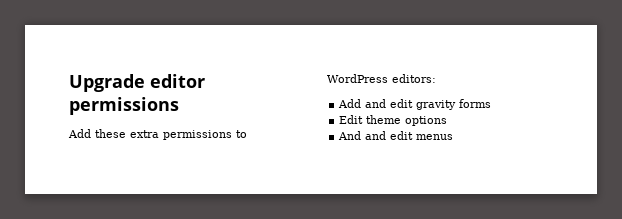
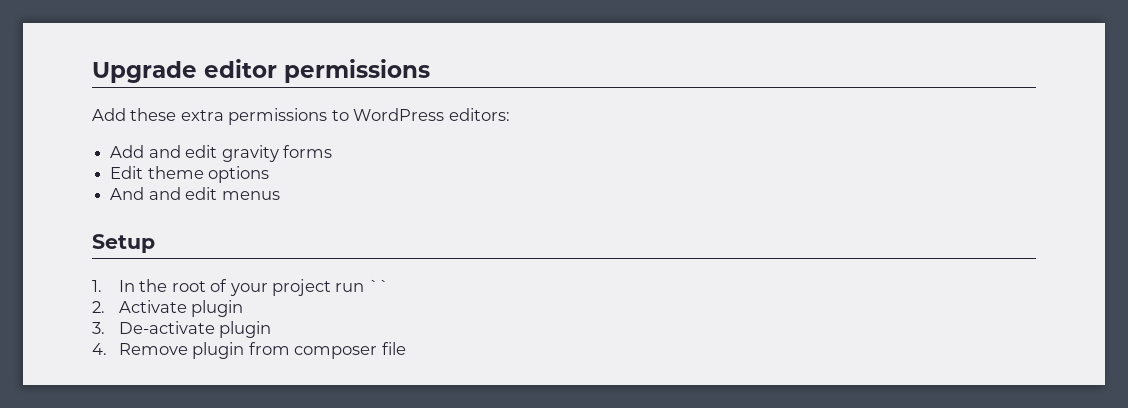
+ Setup
+ 1. In the root of your project run ``
+ 2. Activate plugin
+ 3. De-activate plugin
+ 4. Remove plugin from composer file

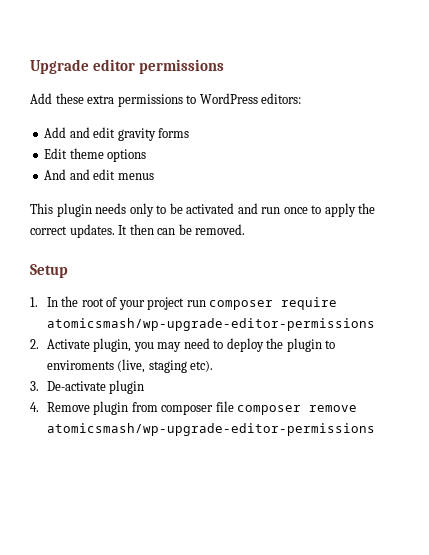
+ This plugin needs only to be activated and run once to apply the correct updates. It then can be removed.
- 1. In the root of your project run ``
+ 1. In the root of your project run composer require atomicsmash/wp-upgrade-editor-permissions
- 2. Activate plugin
+ 2. Activate plugin, you may need to deploy the plugin to enviroments (live, staging etc).
- 4. Remove plugin from composer file
+ 4. Remove plugin from composer file composer remove atomicsmash/wp-upgrade-editor-permissions

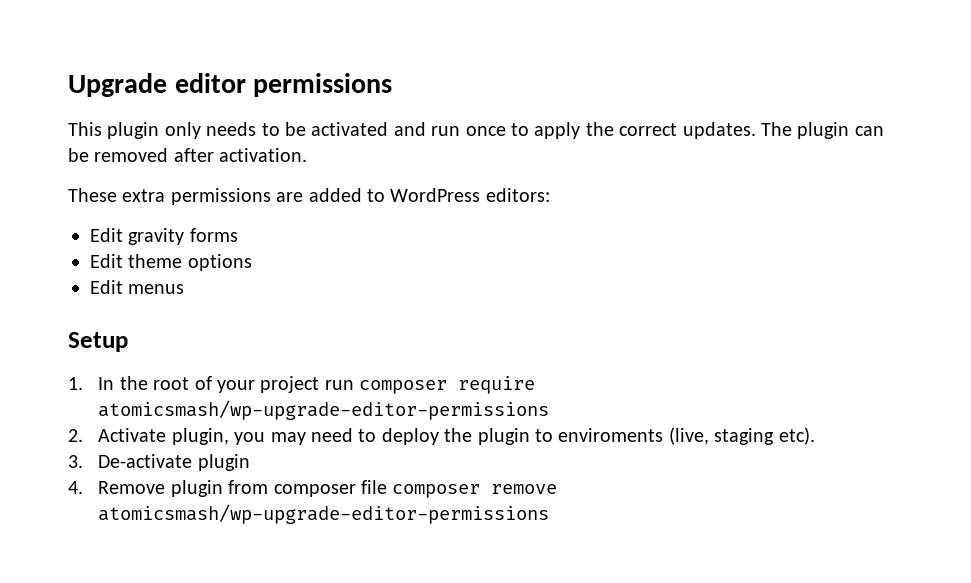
- Add these extra permissions to WordPress editors:
- Add and edit gravity forms
- Edit theme options
- And and edit menus
- This plugin needs only to be activated and run once to apply the correct updates.
+ This plugin only needs to be activated and run once to apply the correct updates.
- It then can be removed.
+ The plugin can be removed after activation.
+ These extra permissions are added to WordPress editors:
+ Edit gravity forms
+ Edit theme options
+ Edit menus

